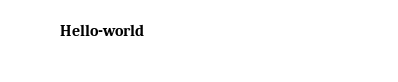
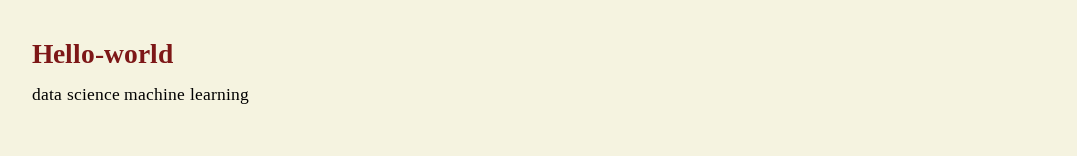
+ data science machine learning

